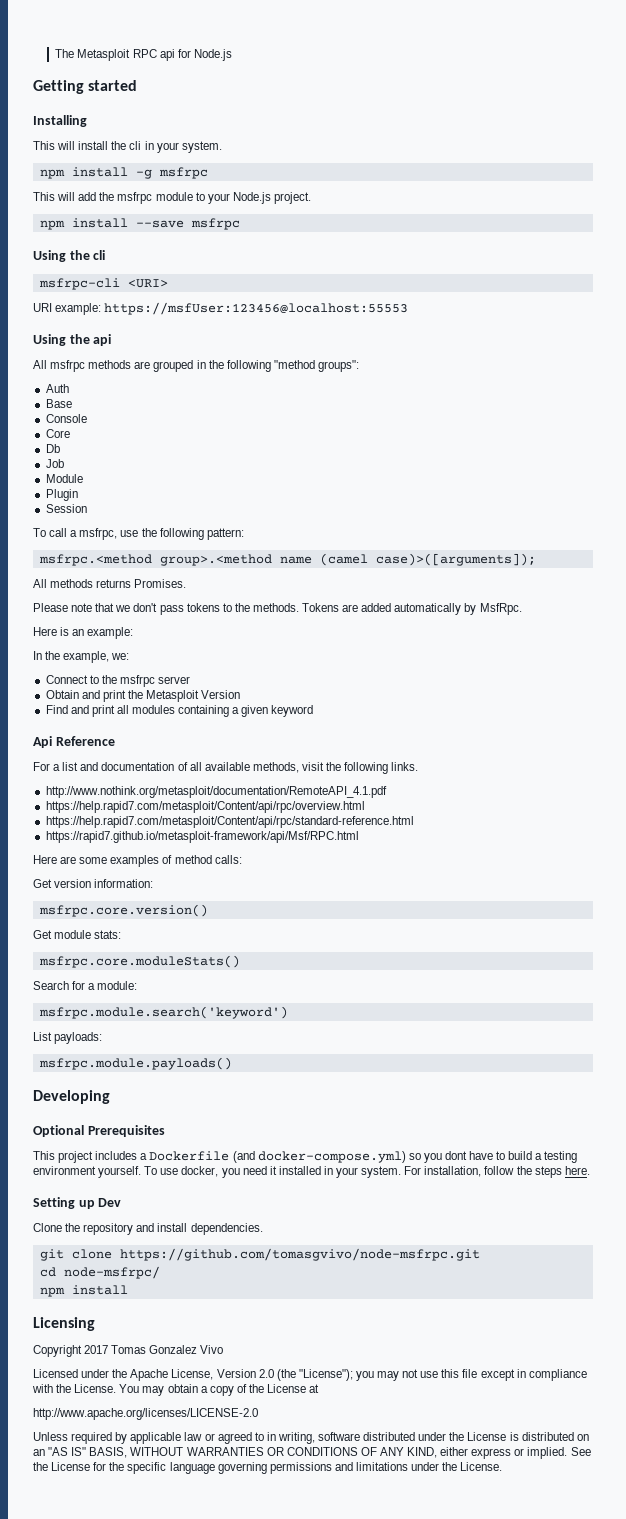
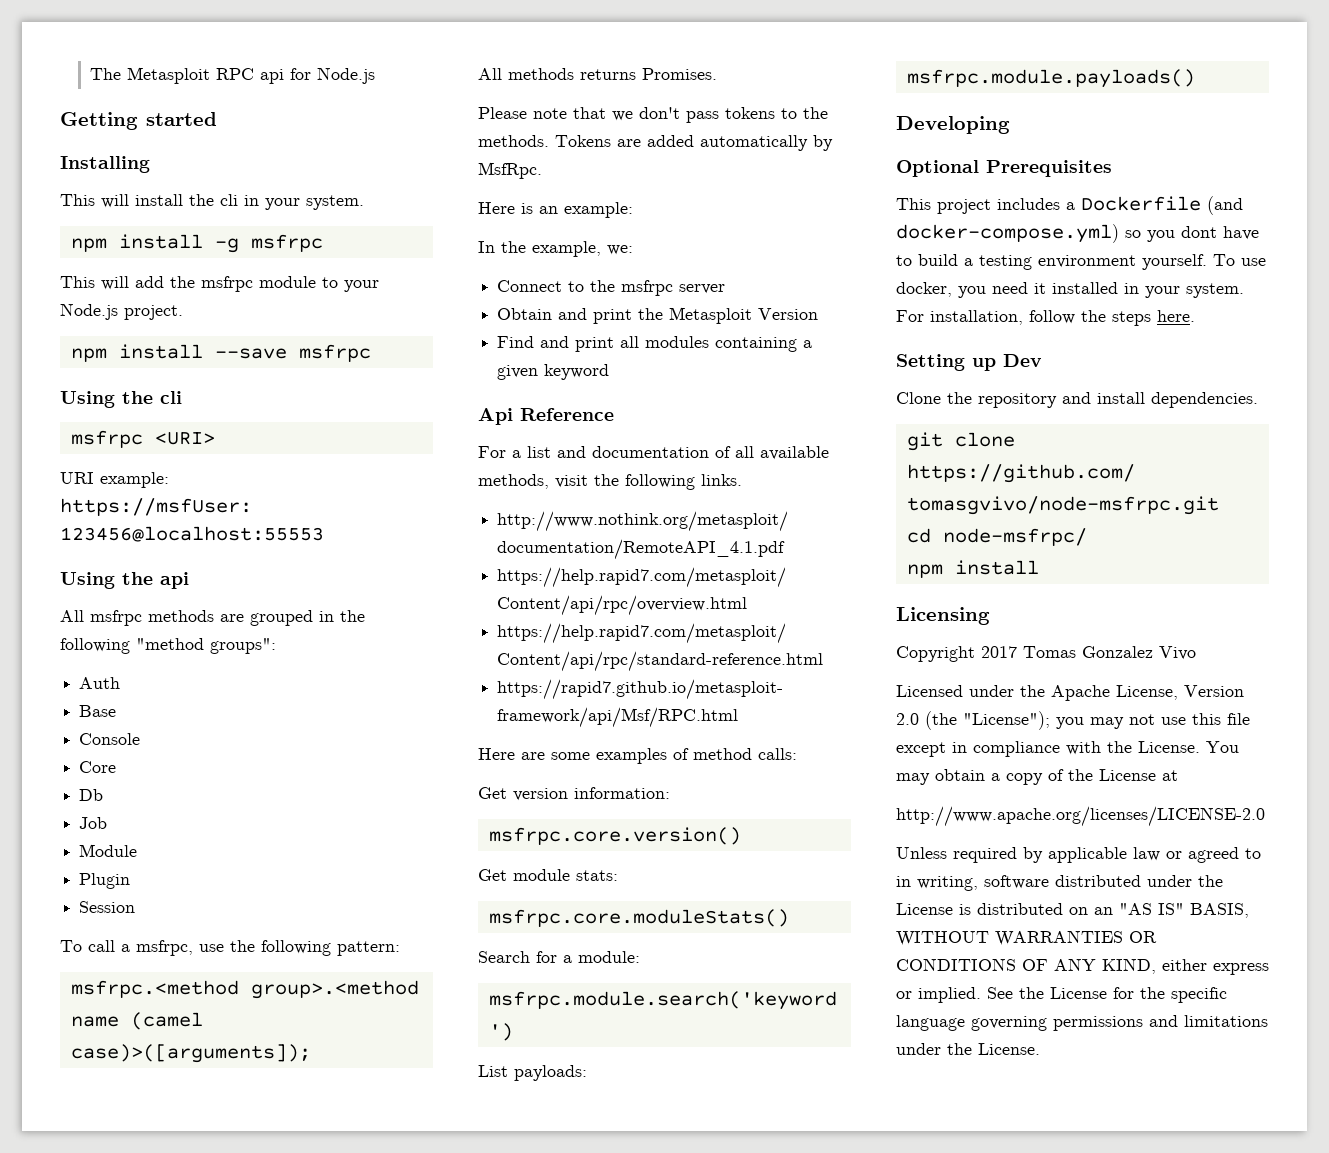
- msfrpc-cli <URI>
+ msfrpc <URI>

